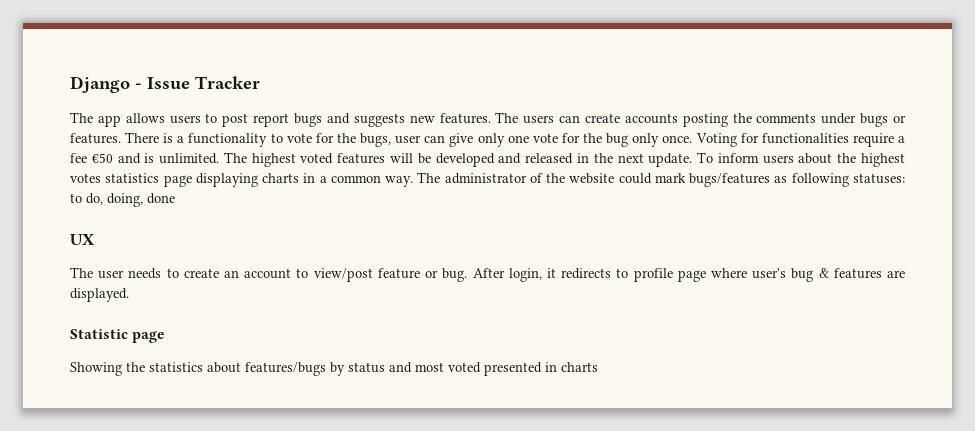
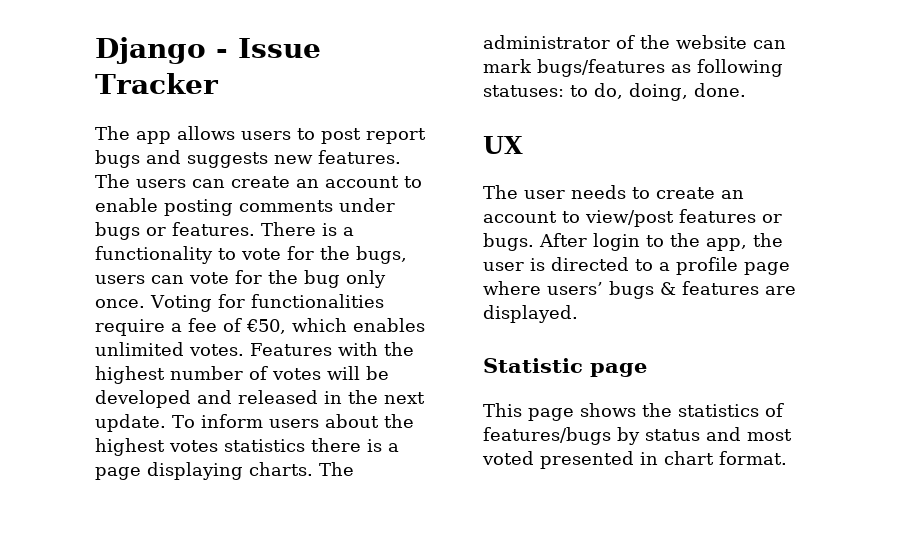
- The users can create accounts posting the comments under bugs or features.
+ The users can create an account to enable posting comments under bugs or features.
- There is a functionality to vote for the bugs, user can give only one vote for the bug only once.
+ There is a functionality to vote for the bugs, users can vote for the bug only once.
- Voting for functionalities require a fee €50 and is unlimited. The highest voted features will be developed and released in the next update.
+ Voting for functionalities require a fee of €50, which enables unlimited votes. Features with the highest number of votes will be developed and released in the next update.
- To inform users about the highest votes statistics page displaying charts in a common way.
+ To inform users about the highest votes statistics there is a page displaying charts.
- The administrator of the website could mark bugs/features as following statuses: to do, doing, done
+ The administrator of the website can mark bugs/features as following statuses: to do, doing, done.
- The user needs to create an account to view/post feature or bug. After login, it redirects to profile page where user's bug & features are displayed.
+ The user needs to create an account to view/post features or bugs. After login to the app, the user is directed to a profile page where users’ bugs & features are displayed.
- Showing the statistics about features/bugs by status and most voted presented in charts
+ This page shows the statistics of features/bugs by status and most voted presented in chart format.

